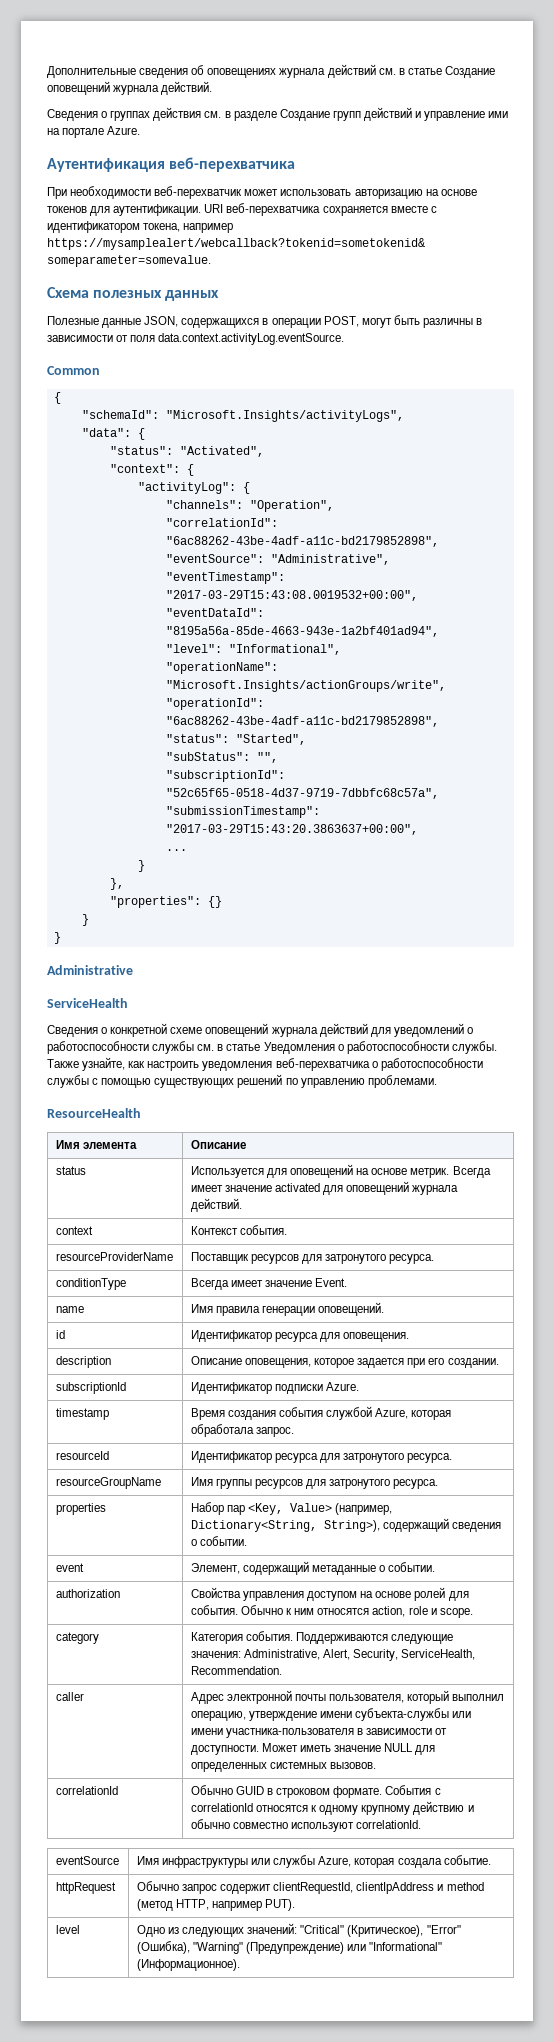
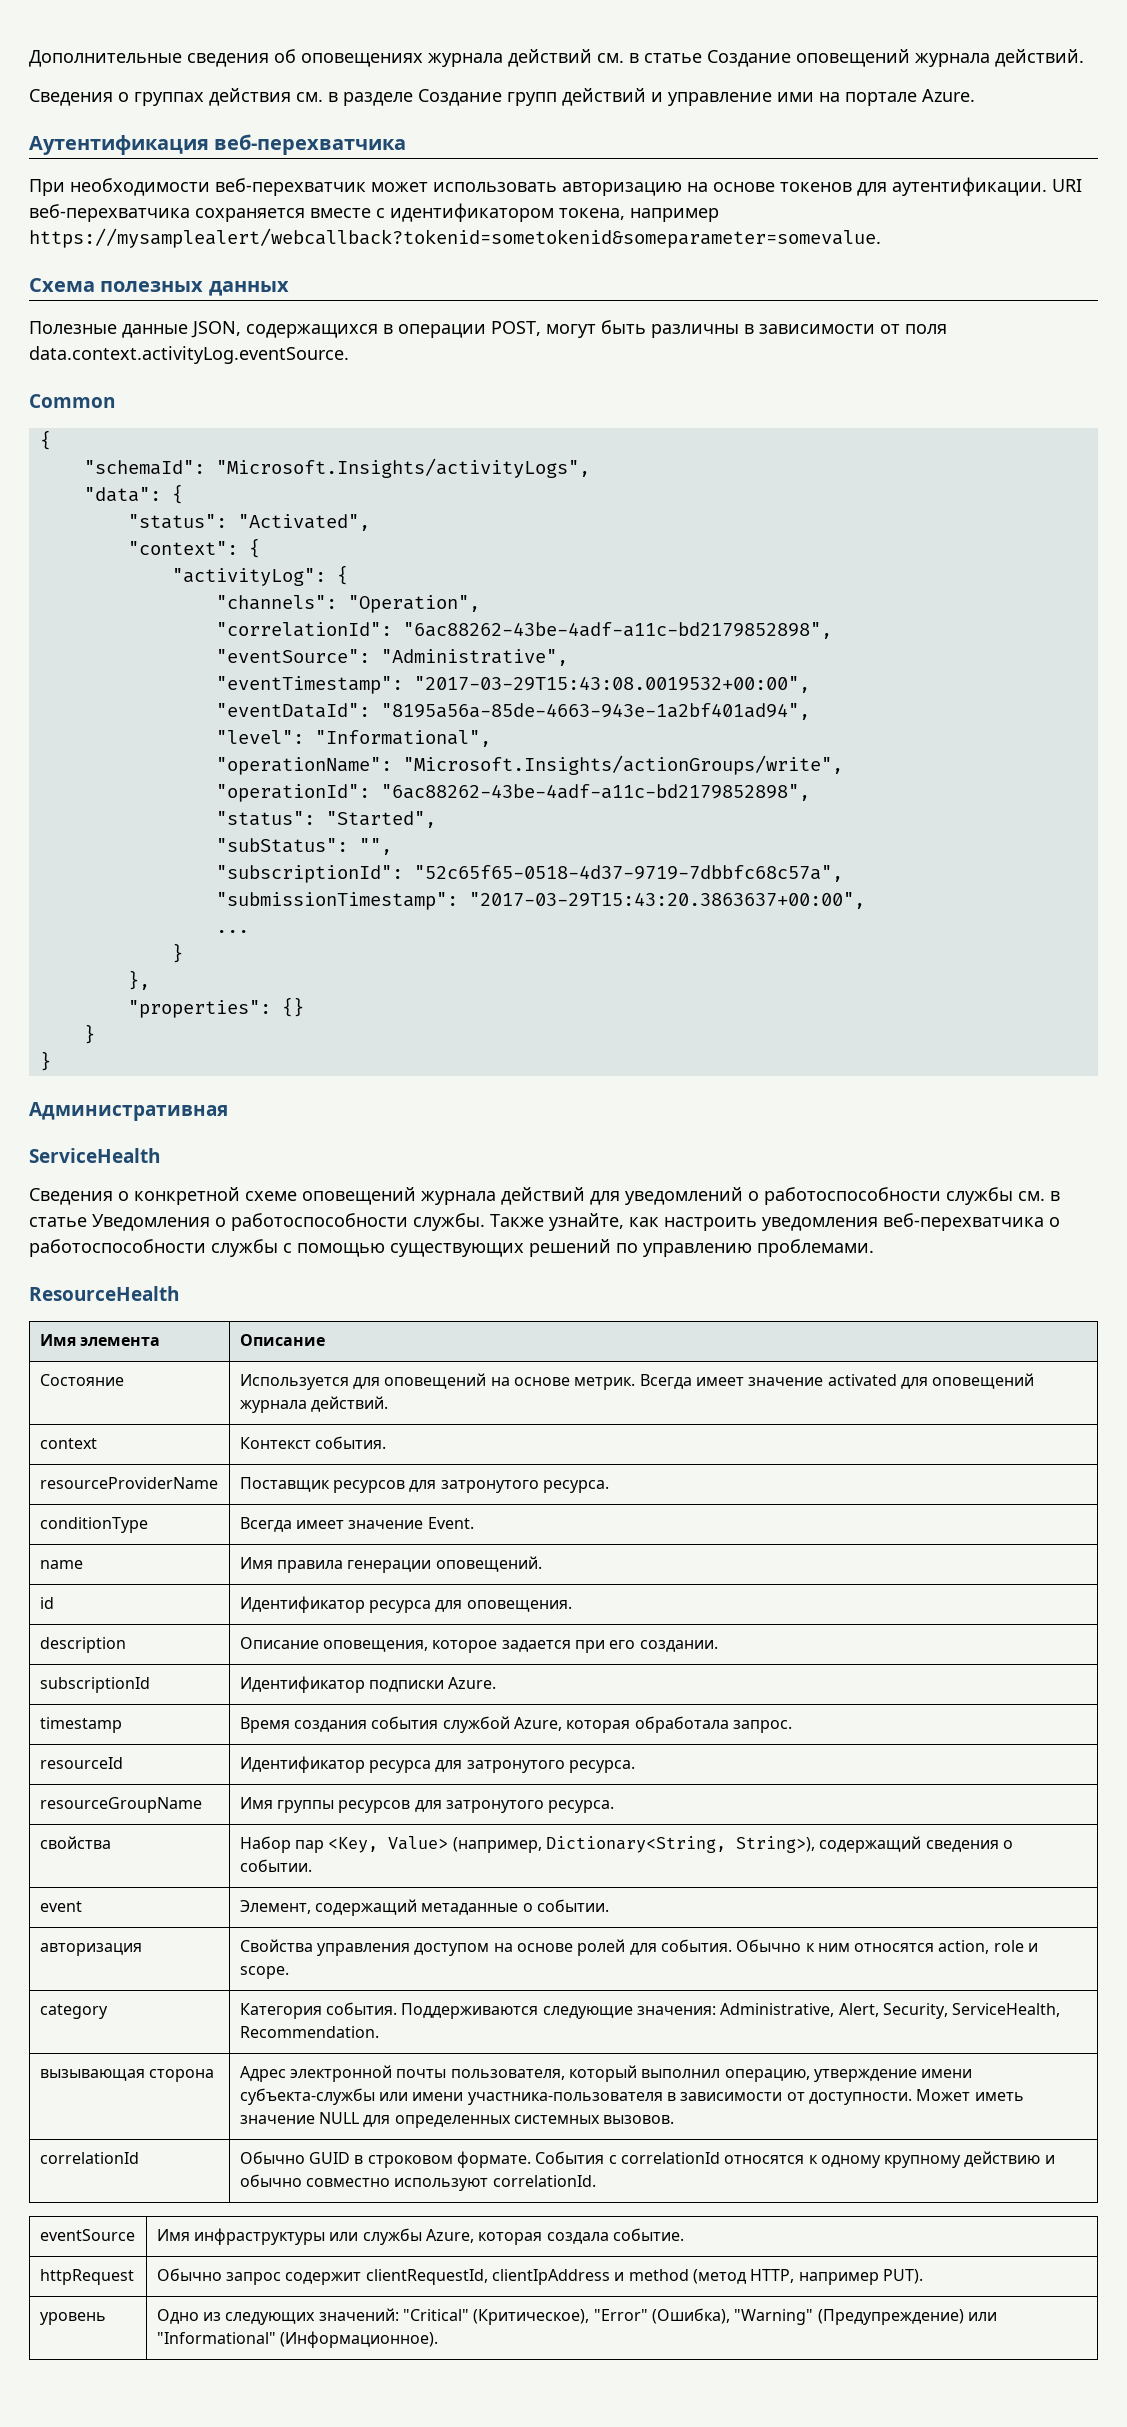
- Administrative
+ Административная
- status | Используется для оповещений на основе метрик. Всегда имеет значение activated для оповещений журнала действий.
+ Состояние | Используется для оповещений на основе метрик. Всегда имеет значение activated для оповещений журнала действий.
- properties | Набор пар <Key, Value> (например, Dictionary<String, String>), содержащий сведения о событии.
+ свойства | Набор пар <Key, Value> (например, Dictionary<String, String>), содержащий сведения о событии.
- authorization | Свойства управления доступом на основе ролей для события. Обычно к ним относятся action, role и scope.
+ авторизация | Свойства управления доступом на основе ролей для события. Обычно к ним относятся action, role и scope.
- caller | Адрес электронной почты пользователя, который выполнил операцию, утверждение имени субъекта-службы или имени участника-пользователя в зависимости от доступности. Может иметь значение NULL для определенных системных вызовов.
+ вызывающая сторона | Адрес электронной почты пользователя, который выполнил операцию, утверждение имени субъекта-службы или имени участника-пользователя в зависимости от доступности. Может иметь значение NULL для определенных системных вызовов.
- level | Одно из следующих значений: "Critical" (Критическое), "Error" (Ошибка), "Warning" (Предупреждение) или "Informational" (Информационное).
+ уровень | Одно из следующих значений: "Critical" (Критическое), "Error" (Ошибка), "Warning" (Предупреждение) или "Informational" (Информационное).

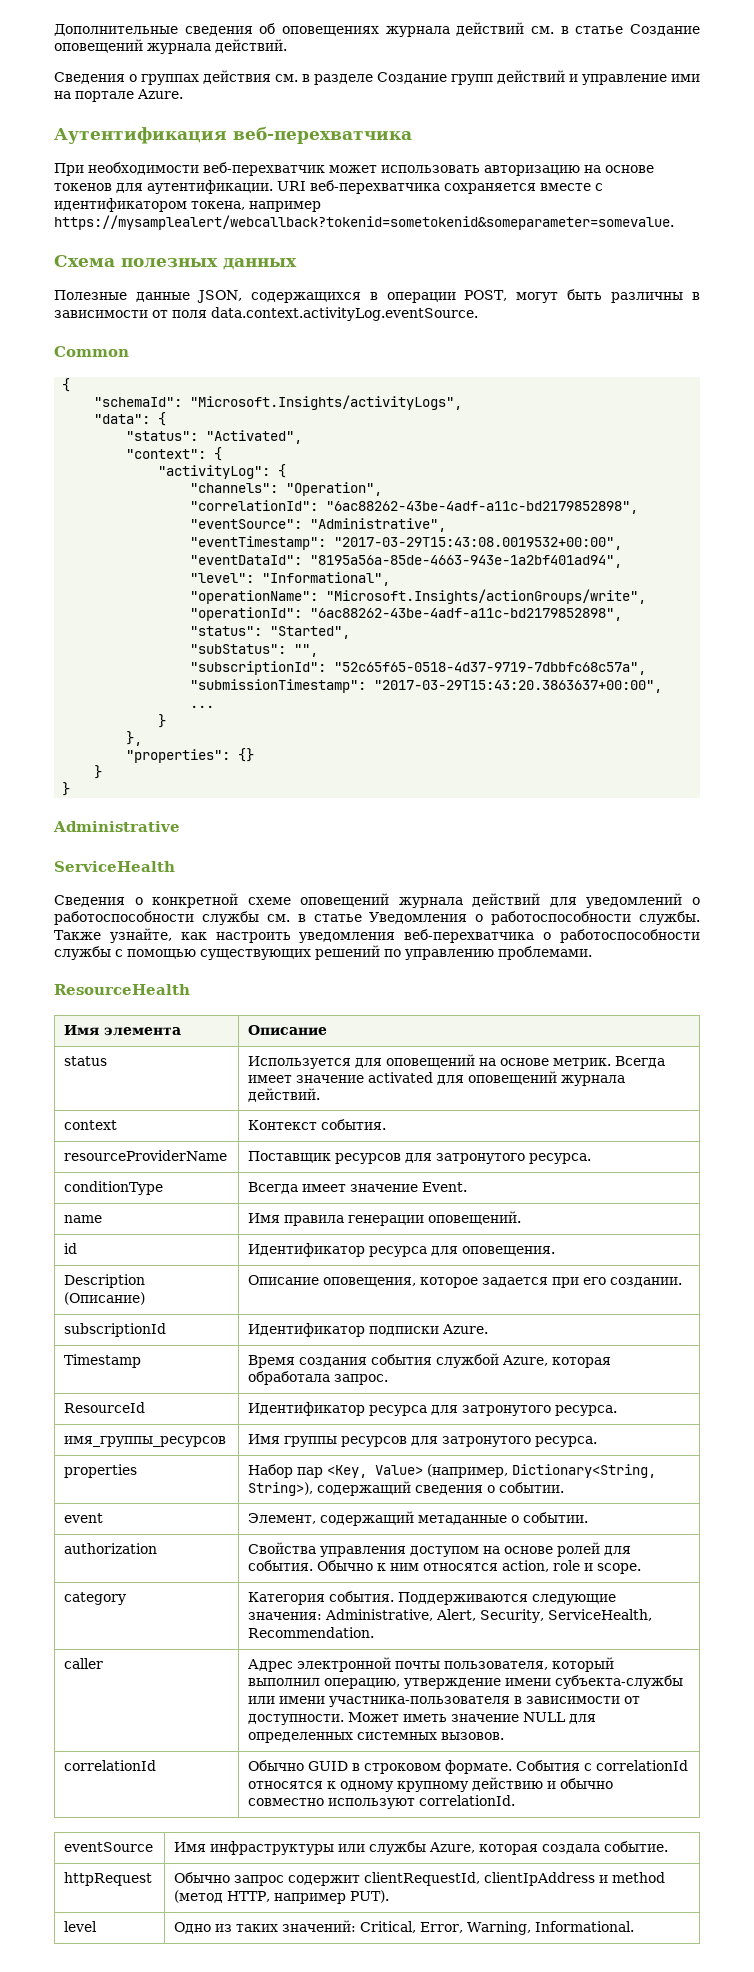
- Административная
+ Administrative
- Состояние | Используется для оповещений на основе метрик. Всегда имеет значение activated для оповещений журнала действий.
+ status | Используется для оповещений на основе метрик. Всегда имеет значение activated для оповещений журнала действий.
- description | Описание оповещения, которое задается при его создании.
+ Description (Описание) | Описание оповещения, которое задается при его создании.
- timestamp | Время создания события службой Azure, которая обработала запрос.
+ Timestamp | Время создания события службой Azure, которая обработала запрос.
- resourceId | Идентификатор ресурса для затронутого ресурса.
+ ResourceId | Идентификатор ресурса для затронутого ресурса.
- resourceGroupName | Имя группы ресурсов для затронутого ресурса.
+ имя_группы_ресурсов | Имя группы ресурсов для затронутого ресурса.
- свойства | Набор пар <Key, Value> (например, Dictionary<String, String>), содержащий сведения о событии.
+ properties | Набор пар <Key, Value> (например, Dictionary<String, String>), содержащий сведения о событии.
- авторизация | Свойства управления доступом на основе ролей для события. Обычно к ним относятся action, role и scope.
+ authorization | Свойства управления доступом на основе ролей для события. Обычно к ним относятся action, role и scope.
- вызывающая сторона | Адрес электронной почты пользователя, который выполнил операцию, утверждение имени субъекта-службы или имени участника-пользователя в зависимости от доступности. Может иметь значение NULL для определенных системных вызовов.
+ caller | Адрес электронной почты пользователя, который выполнил операцию, утверждение имени субъекта-службы или имени участника-пользователя в зависимости от доступности. Может иметь значение NULL для определенных системных вызовов.
- уровень | Одно из следующих значений: "Critical" (Критическое), "Error" (Ошибка), "Warning" (Предупреждение) или "Informational" (Информационное).
+ level | Одно из таких значений: Critical, Error, Warning, Informational.

